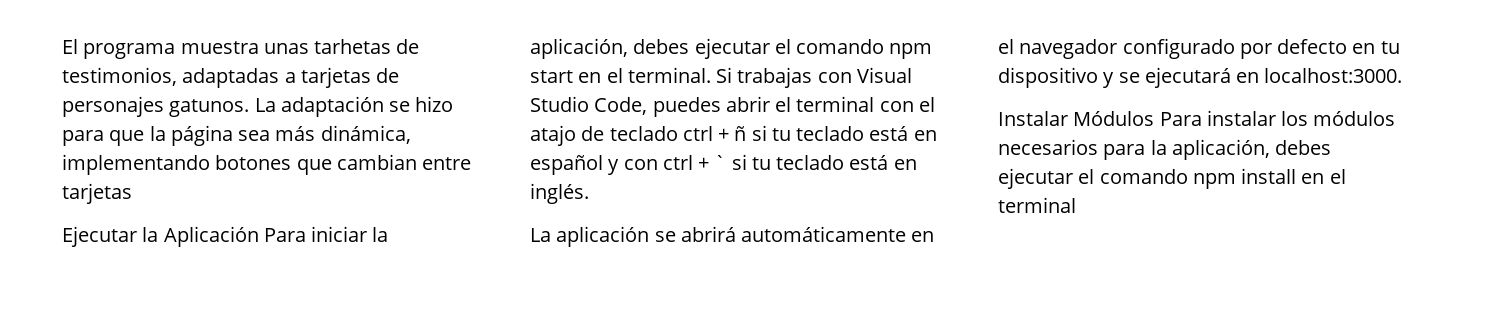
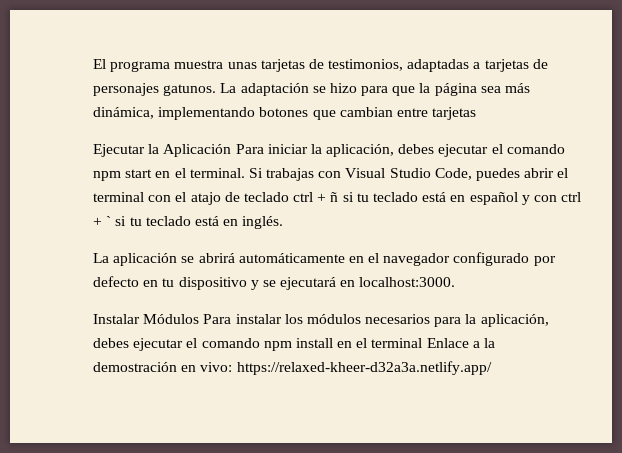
- El programa muestra unas tarhetas de testimonios, adaptadas a tarjetas de personajes gatunos.
+ El programa muestra unas tarjetas de testimonios, adaptadas a tarjetas de personajes gatunos.
- Instalar Módulos Para instalar los módulos necesarios para la aplicación, debes ejecutar el comando npm install en el terminal
+ Instalar Módulos Para instalar los módulos necesarios para la aplicación, debes ejecutar el comando npm install en el terminal Enlace a la demostración en vivo: https://relaxed-kheer-d32a3a.netlify.app/

